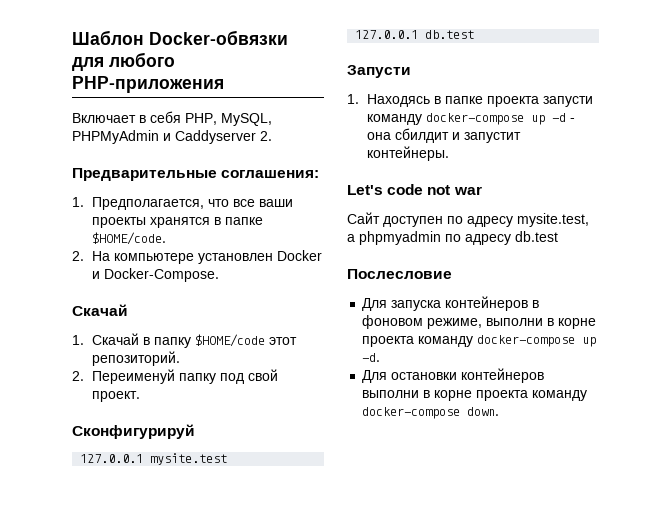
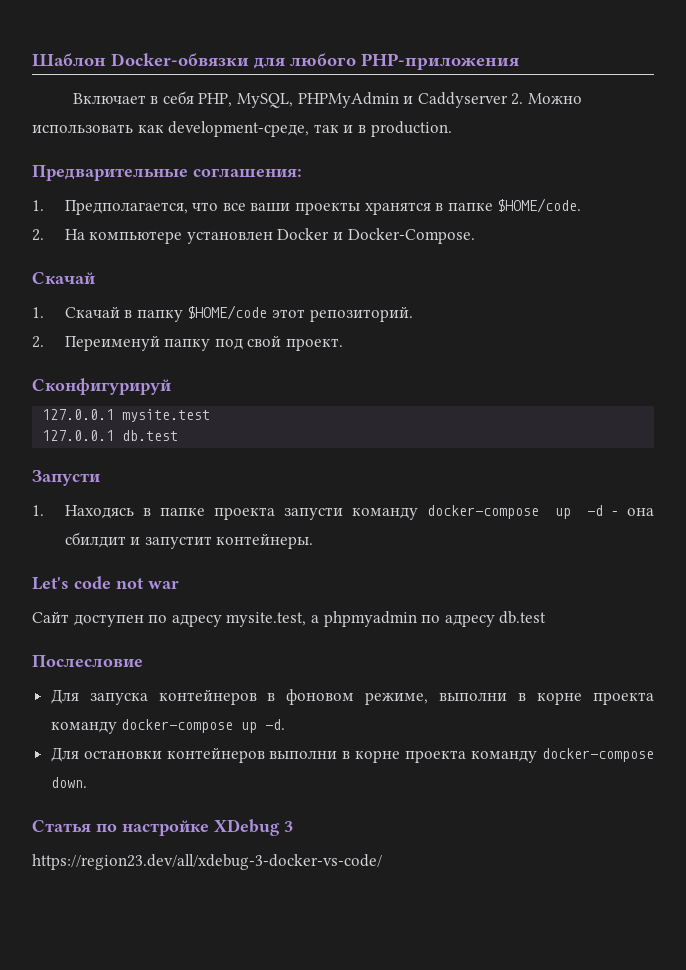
- Включает в себя PHP, MySQL, PHPMyAdmin и Caddyserver 2.
+ Включает в себя PHP, MySQL, PHPMyAdmin и Caddyserver 2. Можно использовать как development-среде, так и в production.
+ Статья по настройке XDebug 3
+ https://region23.dev/all/xdebug-3-docker-vs-code/

